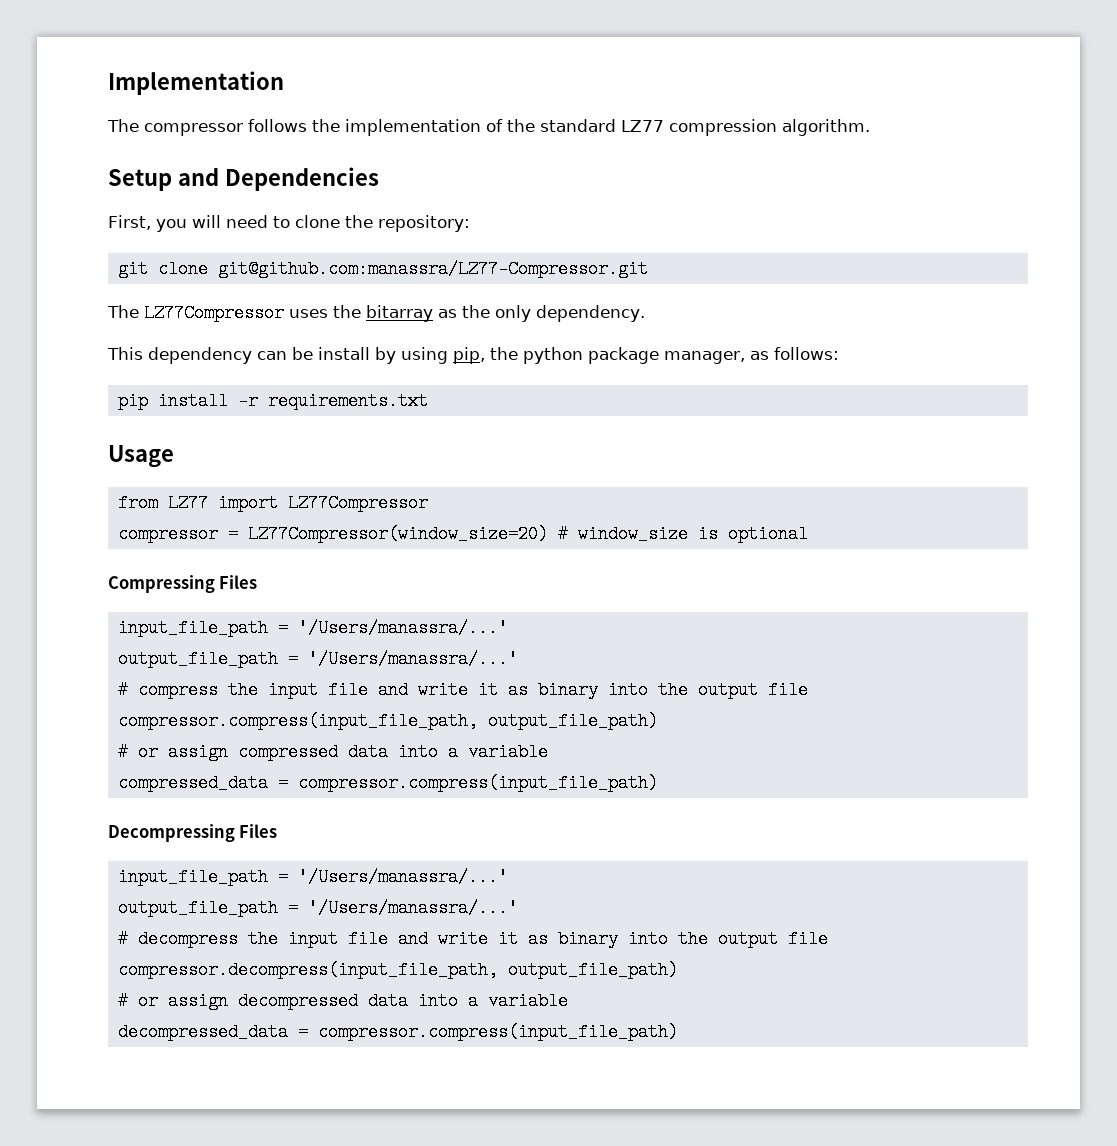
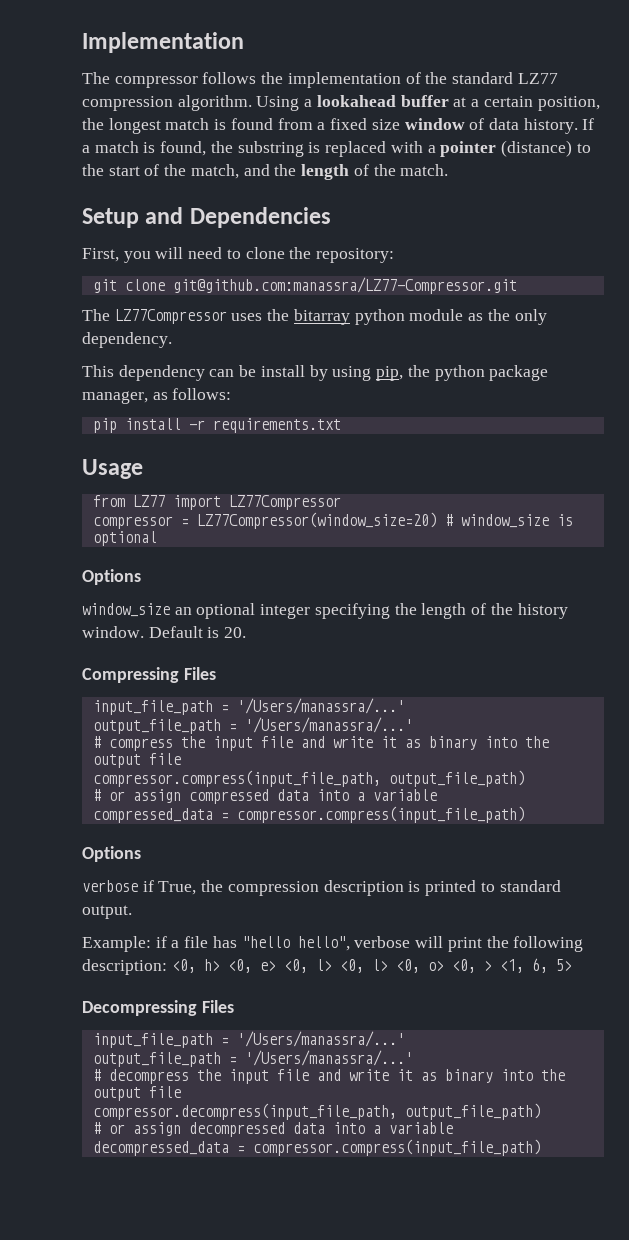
+ Using a lookahead buffer at a certain position, the longest match is found from a fixed size window of data history. If a match is found, the substring is replaced with a pointer (distance) to the start of the match, and the length of the match.
- The LZ77Compressor uses the bitarray as the only dependency.
+ The LZ77Compressor uses the bitarray python module as the only dependency.
  compressor = LZ77Compressor(window_size=20) # window_size is optional
+ Options
+ window_size an optional integer specifying the length of the history window. Default is 20.
  compressed_data = compressor.compress(input_file_path)
+ Options
+ verbose if True, the compression description is printed to standard output.
+ Example: if a file has "hello hello", verbose will print the following description: <0, h> <0, e> <0, l> <0, l> <0, o> <0, > <1, 6, 5>

